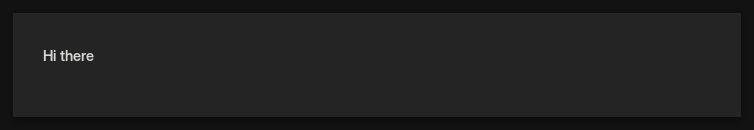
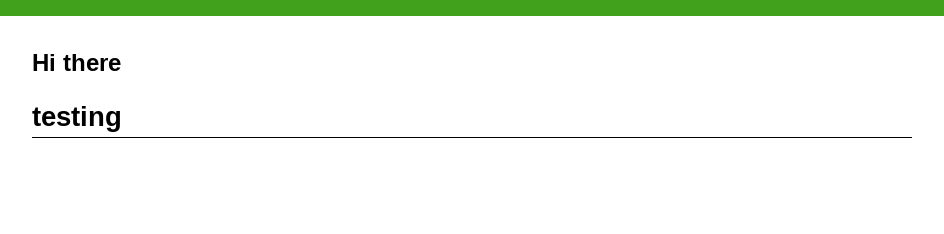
+ testing

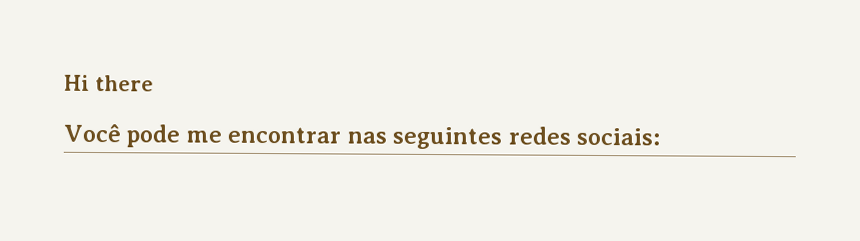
- testing
+ Você pode me encontrar nas seguintes redes sociais:

